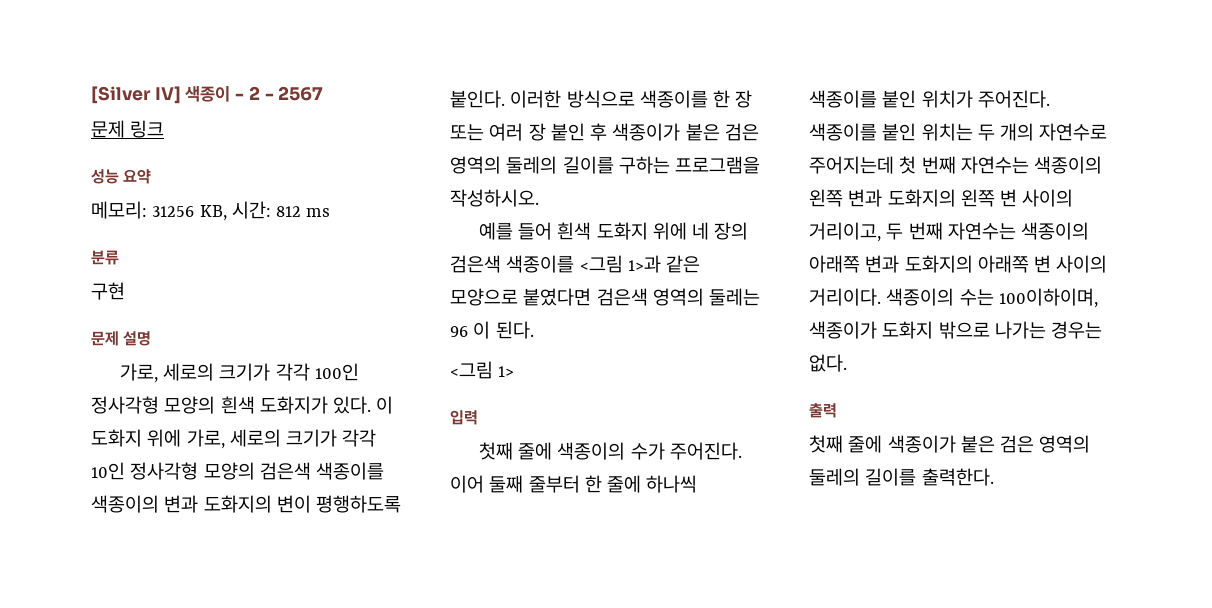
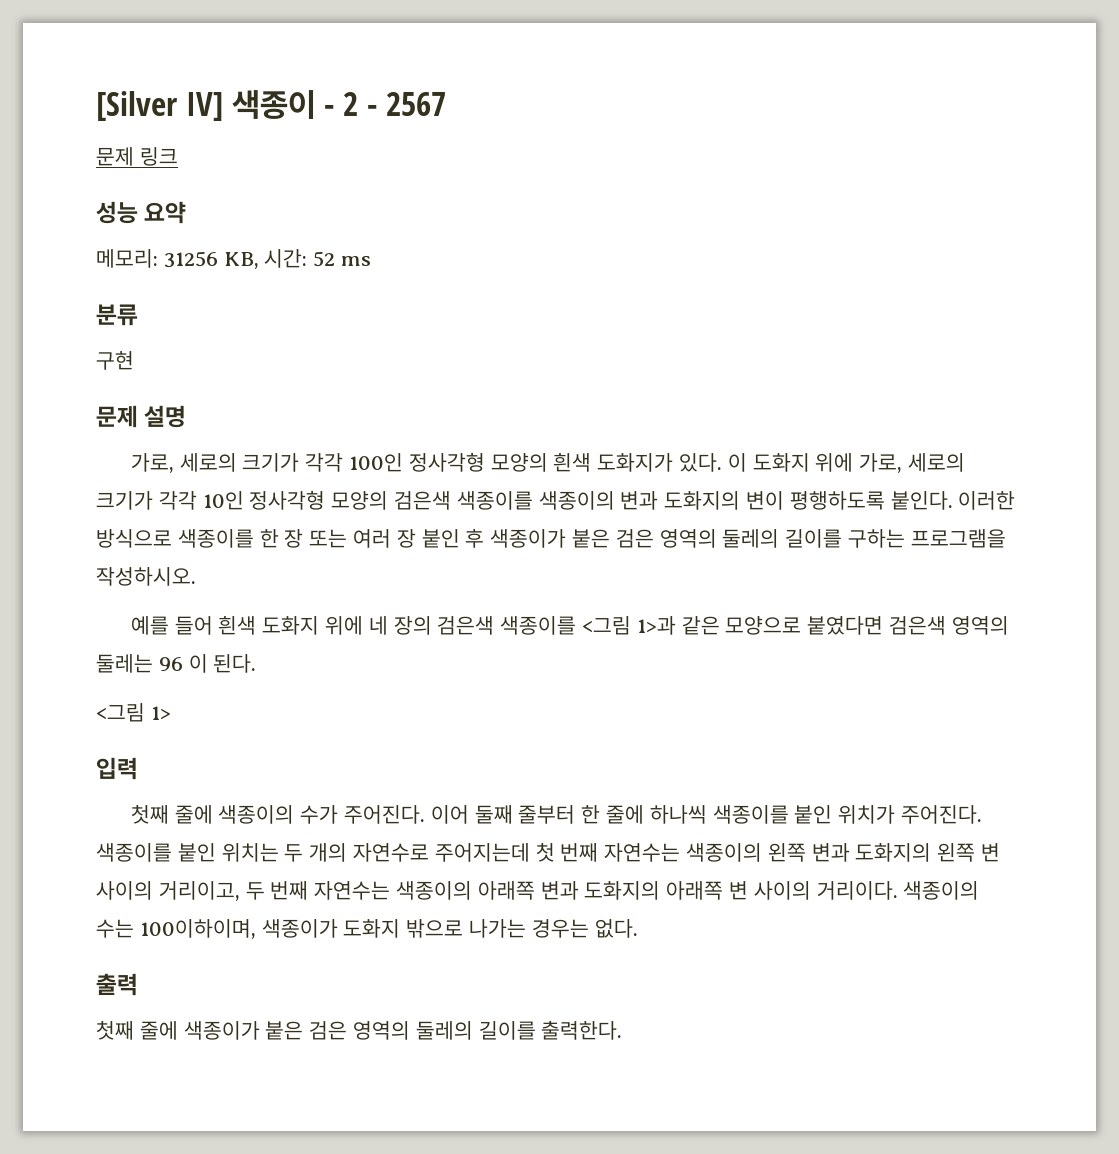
- 메모리: 31256 KB, 시간: 812 ms
+ 메모리: 31256 KB, 시간: 52 ms

